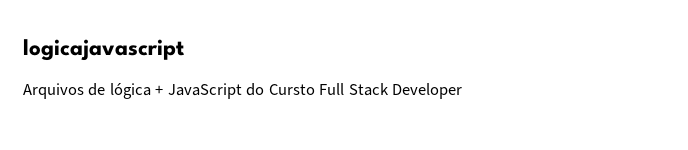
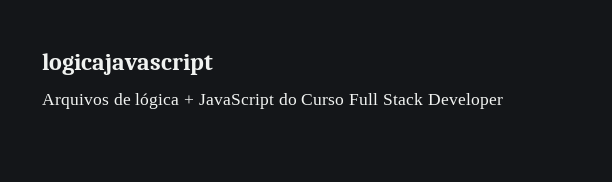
- Arquivos de lógica + JavaScript do Cursto Full Stack Developer
+ Arquivos de lógica + JavaScript do Curso Full Stack Developer

